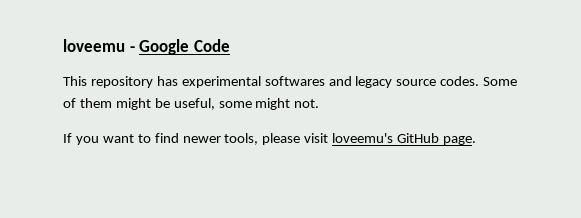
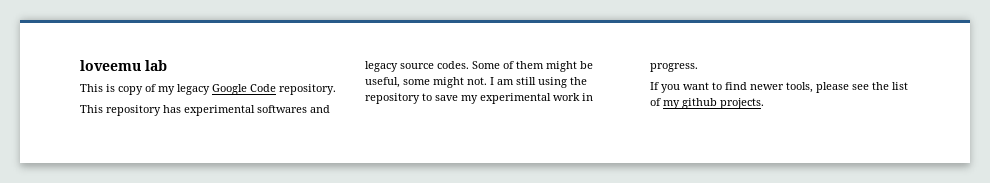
- loveemu - Google Code
+ loveemu lab
+ This is copy of my legacy Google Code repository.
+ I am still using the repository to save my experimental work in progress.
- If you want to find newer tools, please visit loveemu's GitHub page.
+ If you want to find newer tools, please see the list of my github projects.

